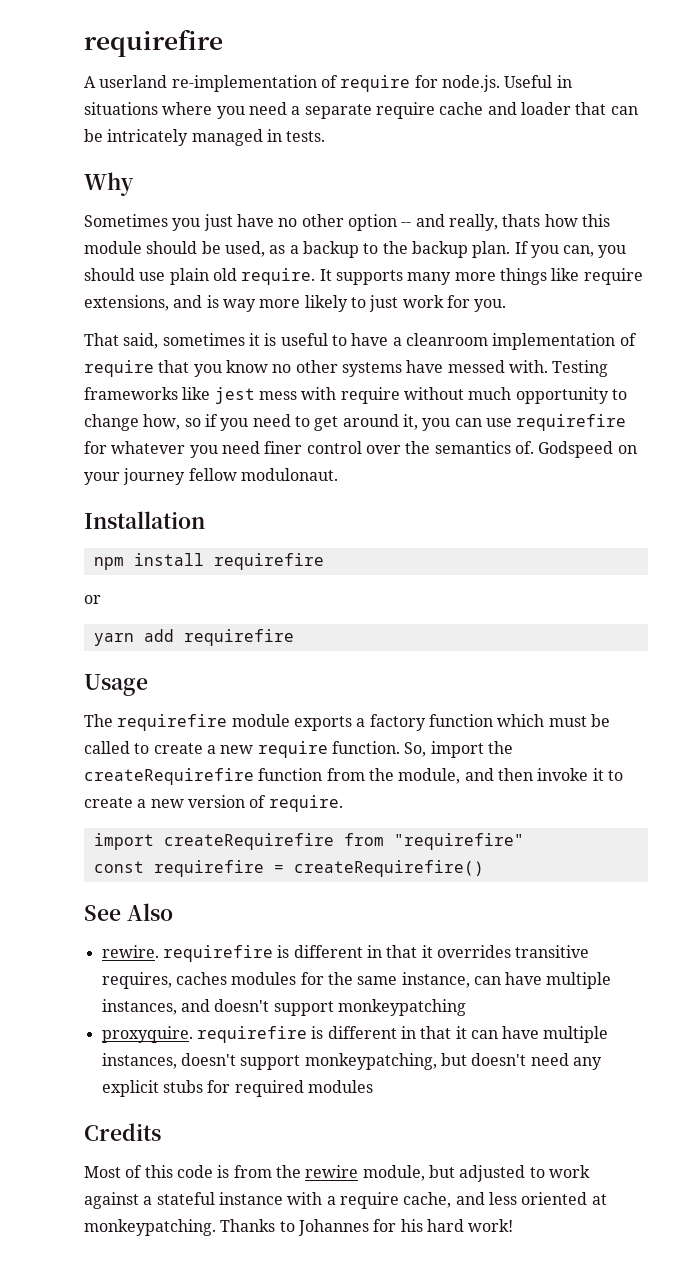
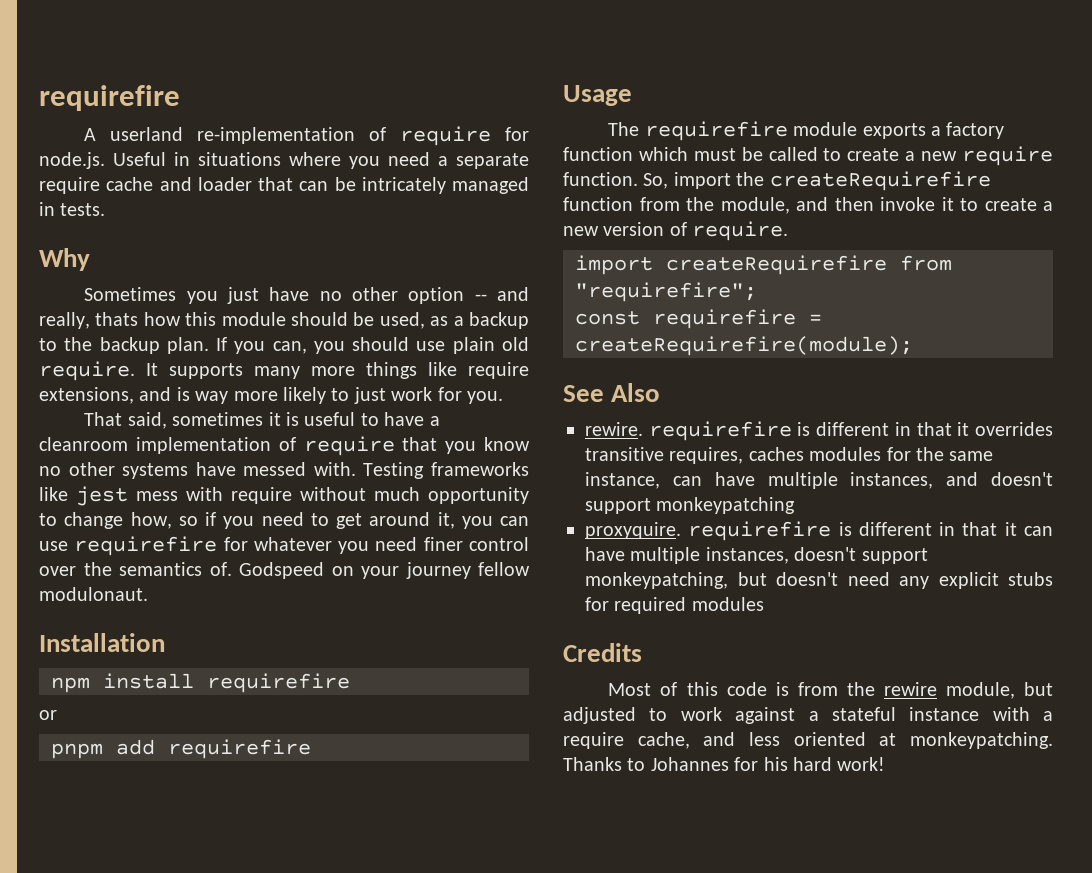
- yarn add requirefire
+ pnpm add requirefire
- import createRequirefire from "requirefire"
+ import createRequirefire from "requirefire";
- const requirefire = createRequirefire()
+ const requirefire = createRequirefire(module);

